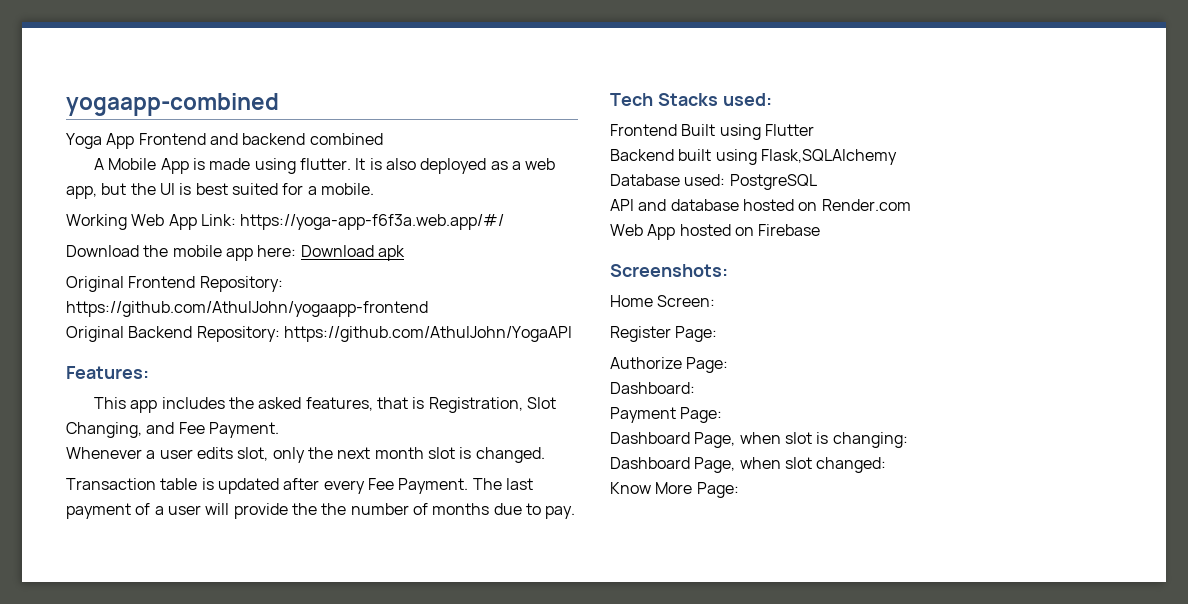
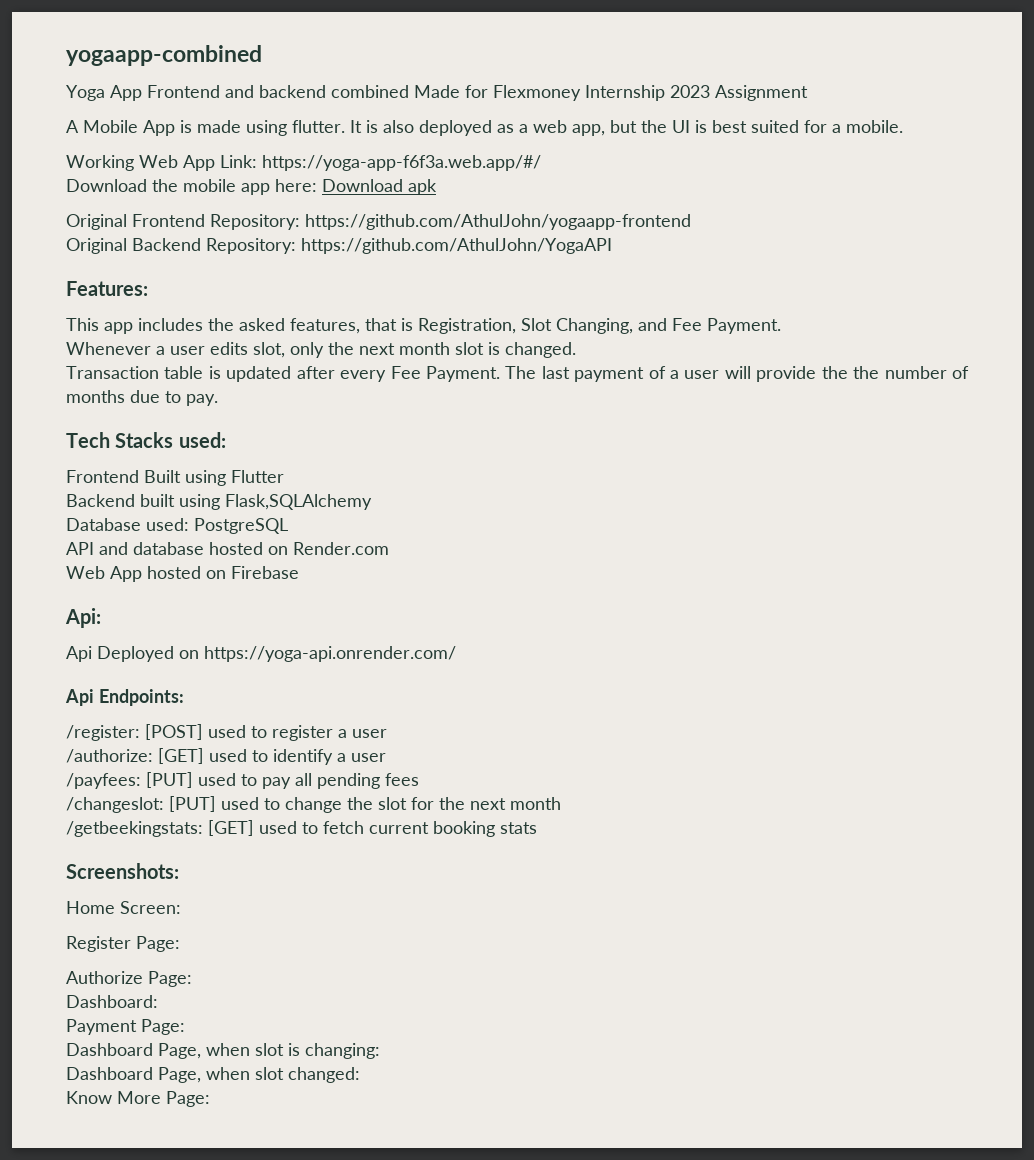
- Yoga App Frontend and backend combined
+ Yoga App Frontend and backend combined Made for Flexmoney Internship 2023 Assignment
+ Api:
+ Api Deployed on https://yoga-api.onrender.com/
+ Api Endpoints:
+ /register: [POST] used to register a user
+ /authorize: [GET] used to identify a user
+ /payfees: [PUT] used to pay all pending fees
+ /changeslot: [PUT] used to change the slot for the next month
+ /getbeekingstats: [GET] used to fetch current booking stats

